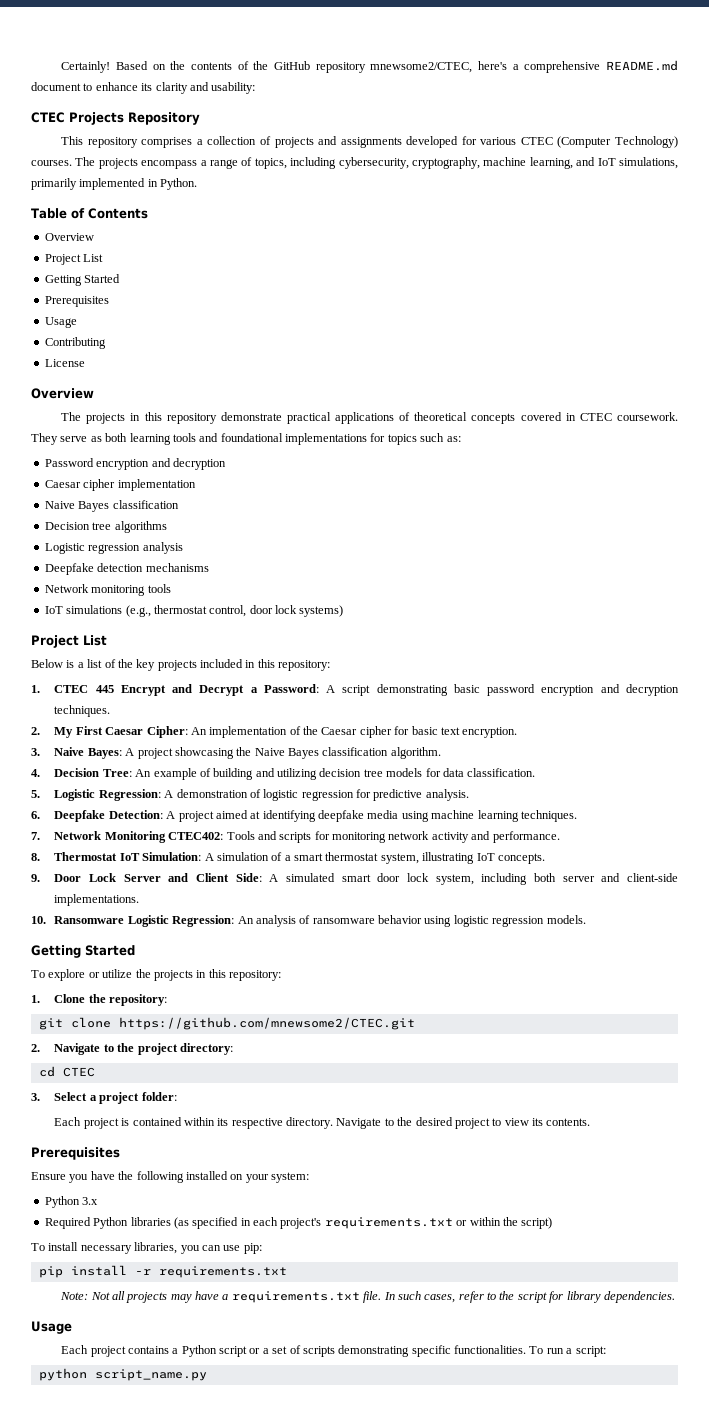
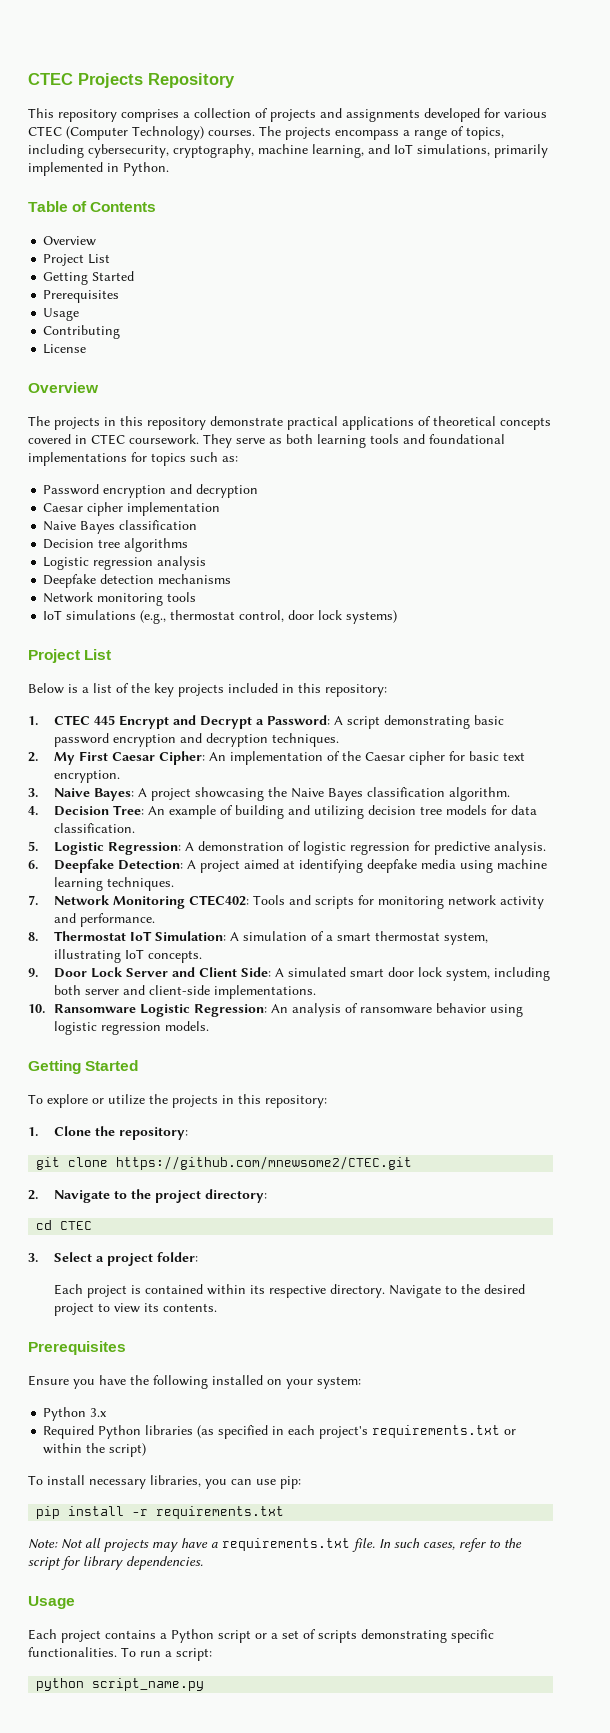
- Certainly! Based on the contents of the GitHub repository mnewsome2/CTEC, here's a comprehensive README.md document to enhance its clarity and usability:

